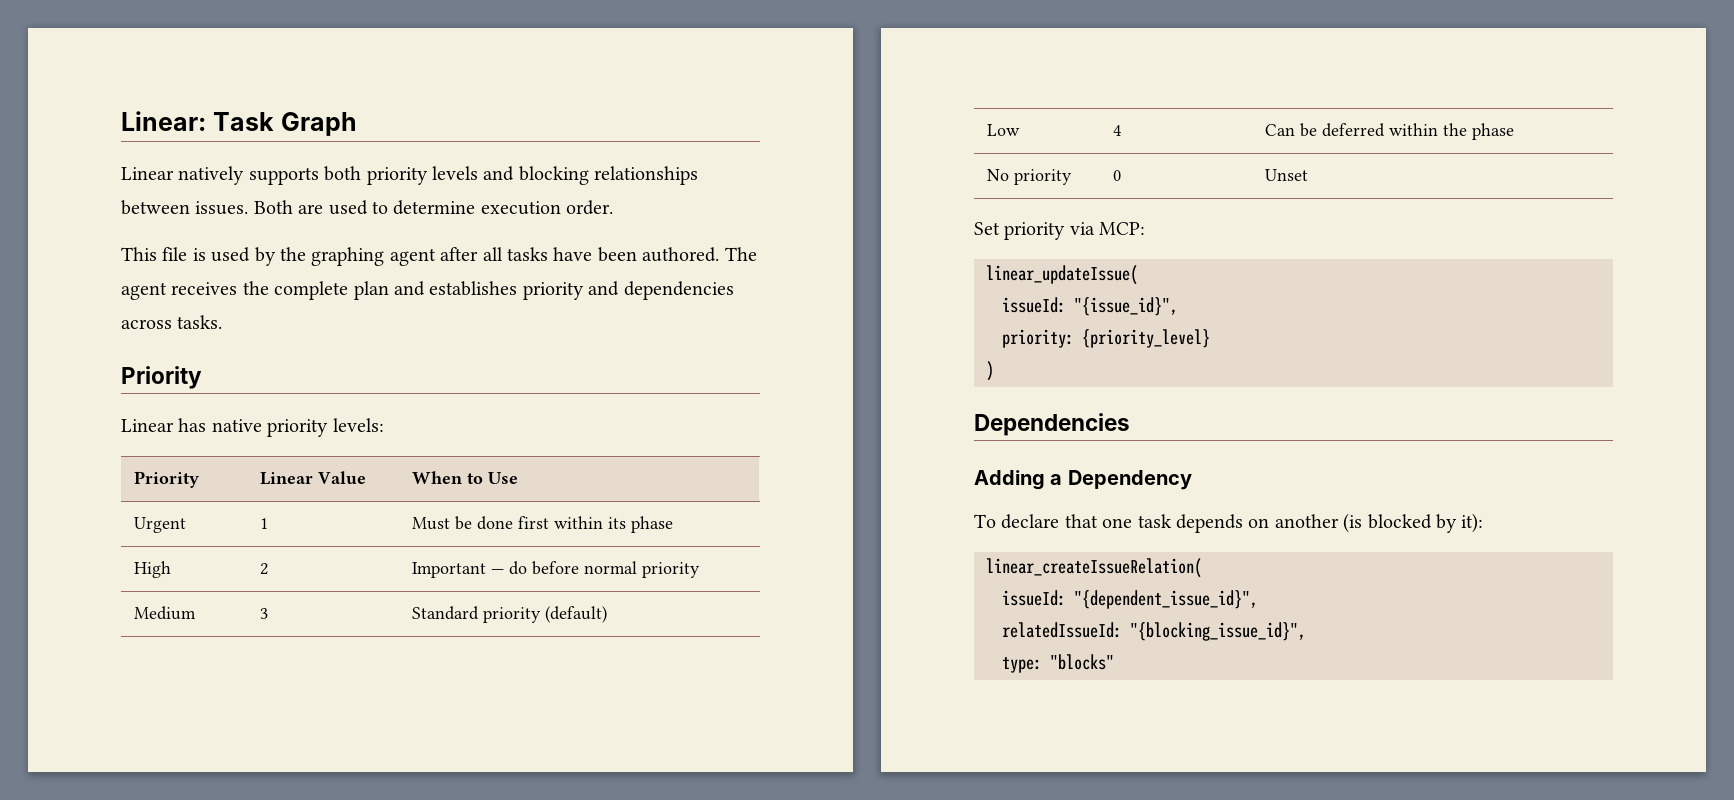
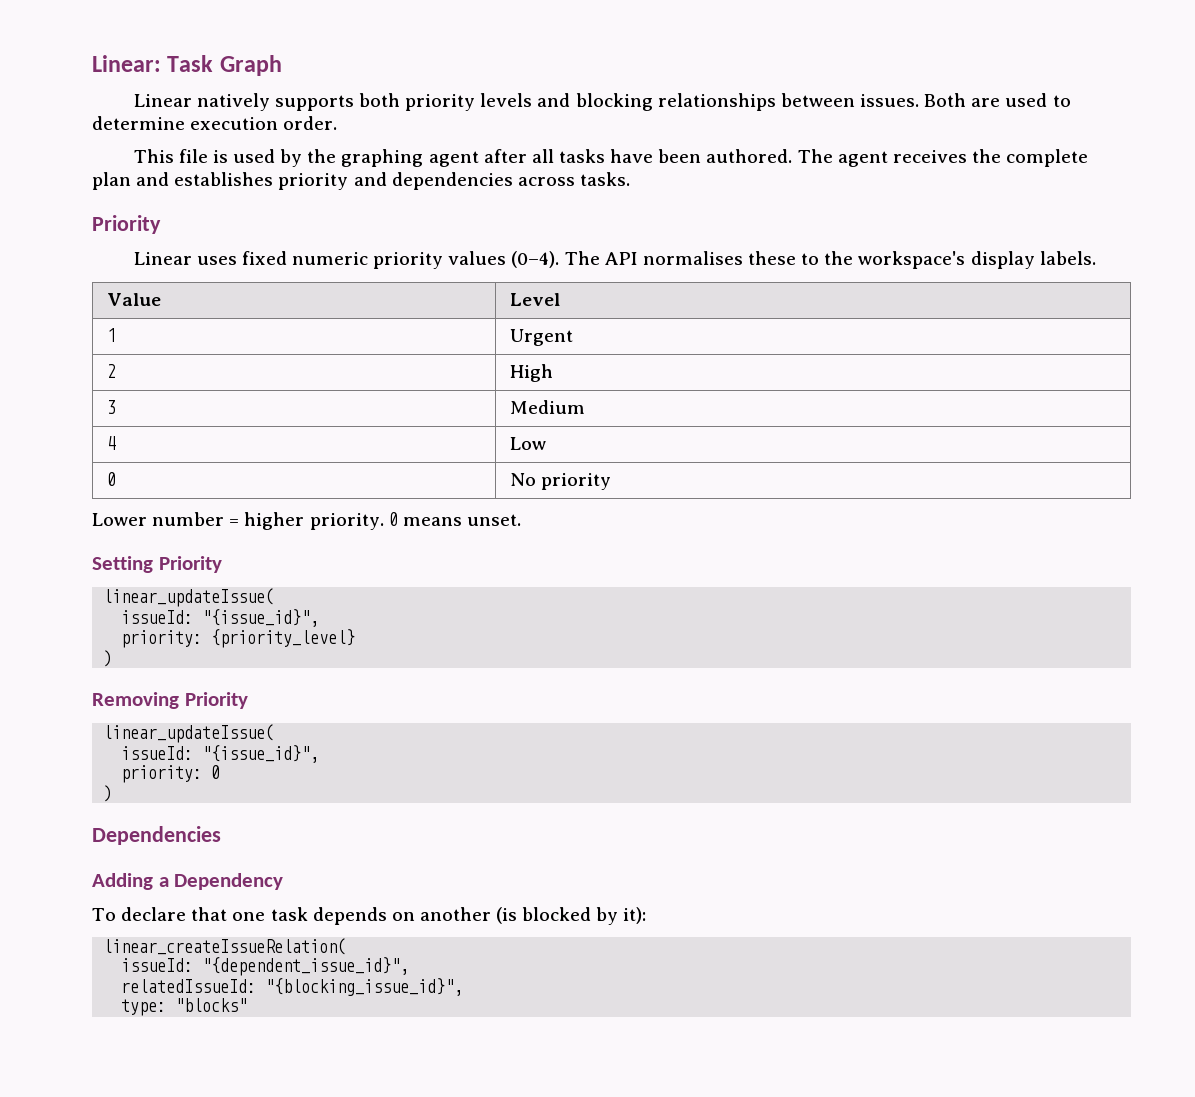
- Linear has native priority levels:
- Priority | Linear Value | When to Use
- Urgent | 1 | Must be done first within its phase
- High | 2 | Important — do before normal priority
- Medium | 3 | Standard priority (default)
- Low | 4 | Can be deferred within the phase
- No priority | 0 | Unset
- Set priority via MCP:
+ Linear uses fixed numeric priority values (0–4). The API normalises these to the workspace's display labels.
+ Value | Level
+ 1 | Urgent
+ 2 | High
+ 3 | Medium
+ 4 | Low
+ 0 | No priority
+ Lower number = higher priority. 0 means unset.
+ Setting Priority
+ Removing Priority
+ linear_updateIssue(
+ issueId: "{issue_id}",
+ priority: 0
+ )

